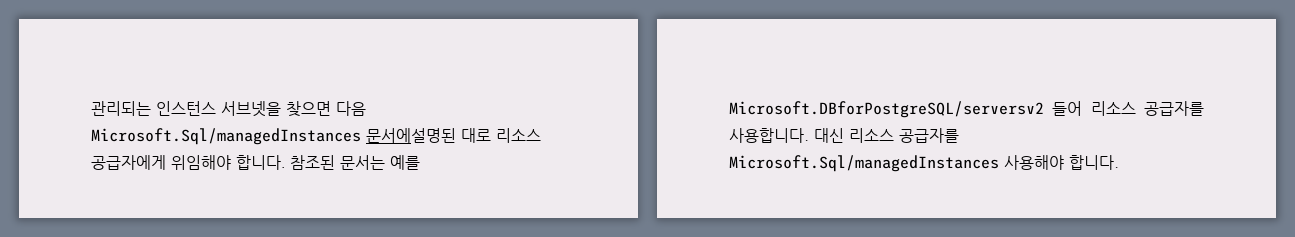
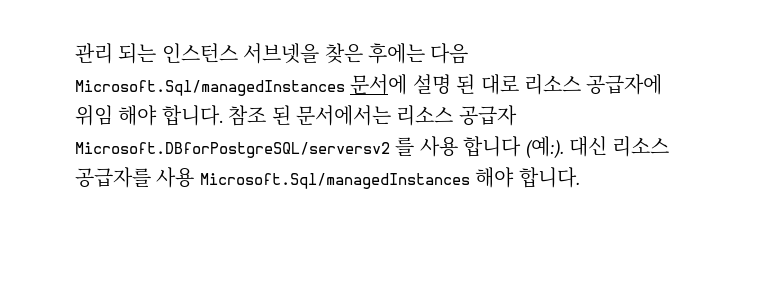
- 관리되는 인스턴스 서브넷을 찾으면 다음 Microsoft.Sql/managedInstances 문서에설명된 대로 리소스 공급자에게 위임해야 합니다. 참조된 문서는 예를 Microsoft.DBforPostgreSQL/serversv2 들어 리소스 공급자를 사용합니다. 대신 리소스 공급자를 Microsoft.Sql/managedInstances 사용해야 합니다.
+ 관리 되는 인스턴스 서브넷을 찾은 후에는 다음 Microsoft.Sql/managedInstances 문서에 설명 된 대로 리소스 공급자에 위임 해야 합니다. 참조 된 문서에서는 리소스 공급자 Microsoft.DBforPostgreSQL/serversv2 를 사용 합니다 (예:). 대신 리소스 공급자를 사용 Microsoft.Sql/managedInstances 해야 합니다.

